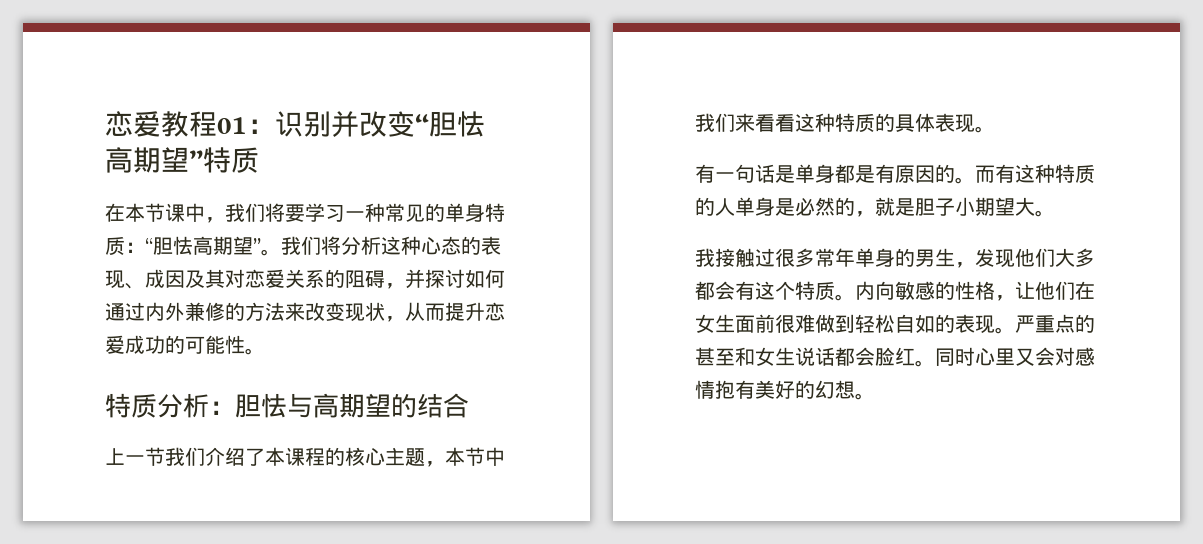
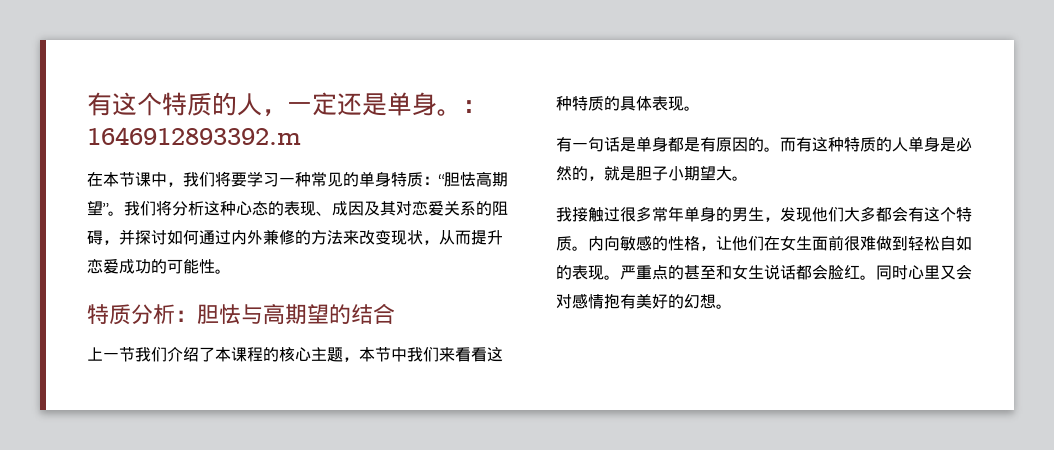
- 恋爱教程01：识别并改变“胆怯高期望”特质
+ 有这个特质的人，一定还是单身。：1646912893392.m

